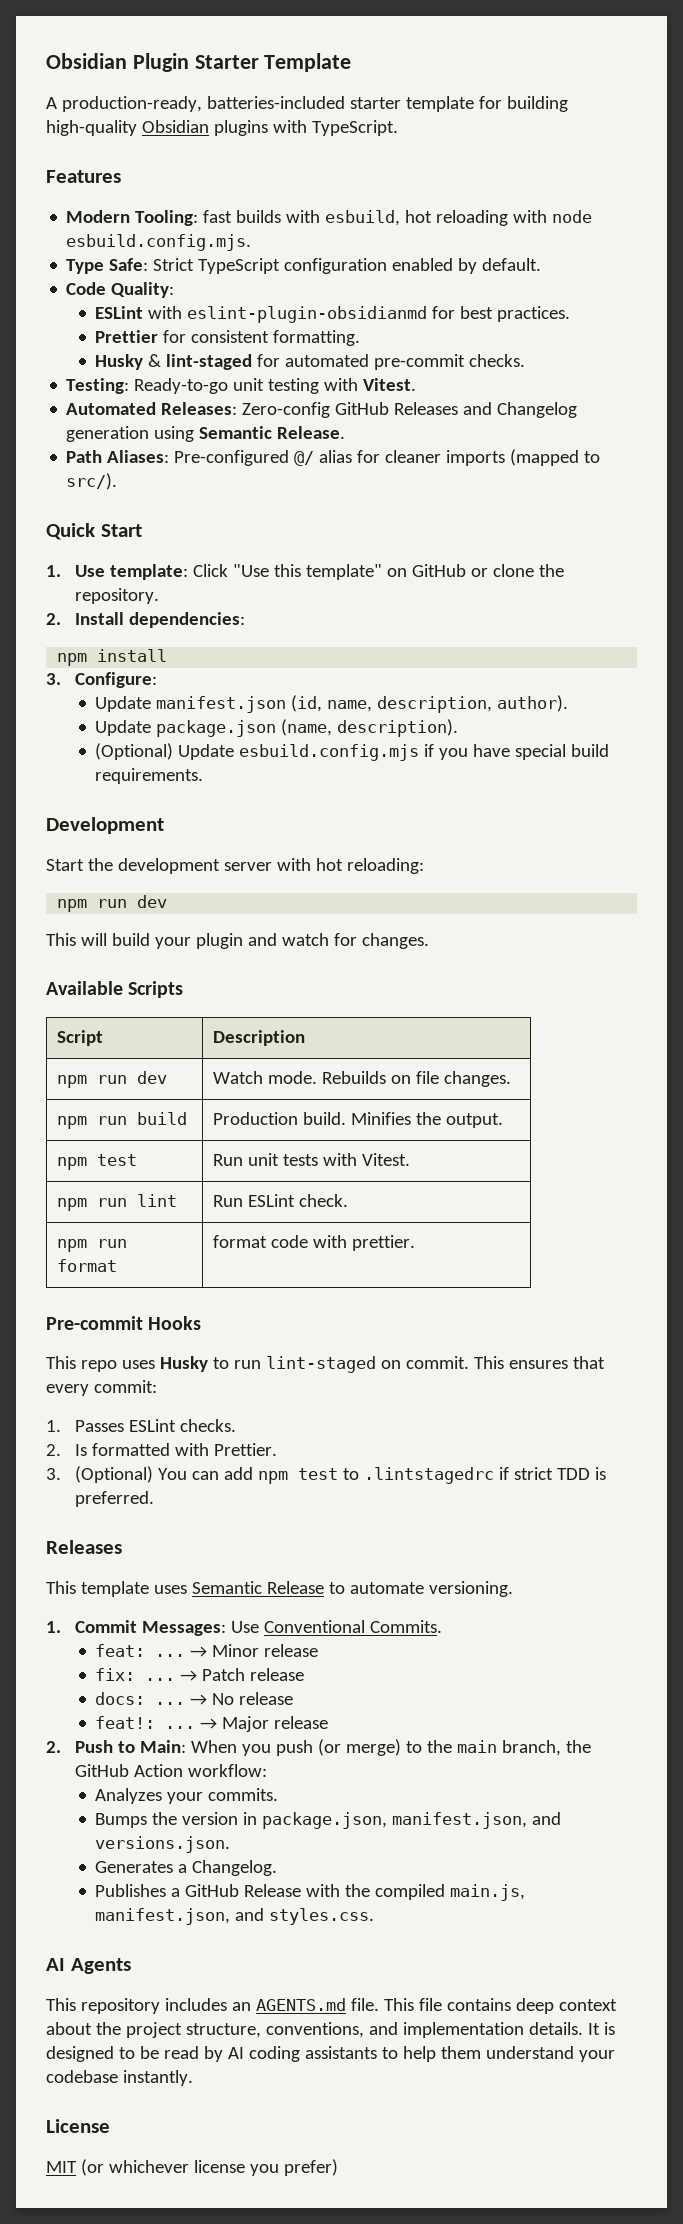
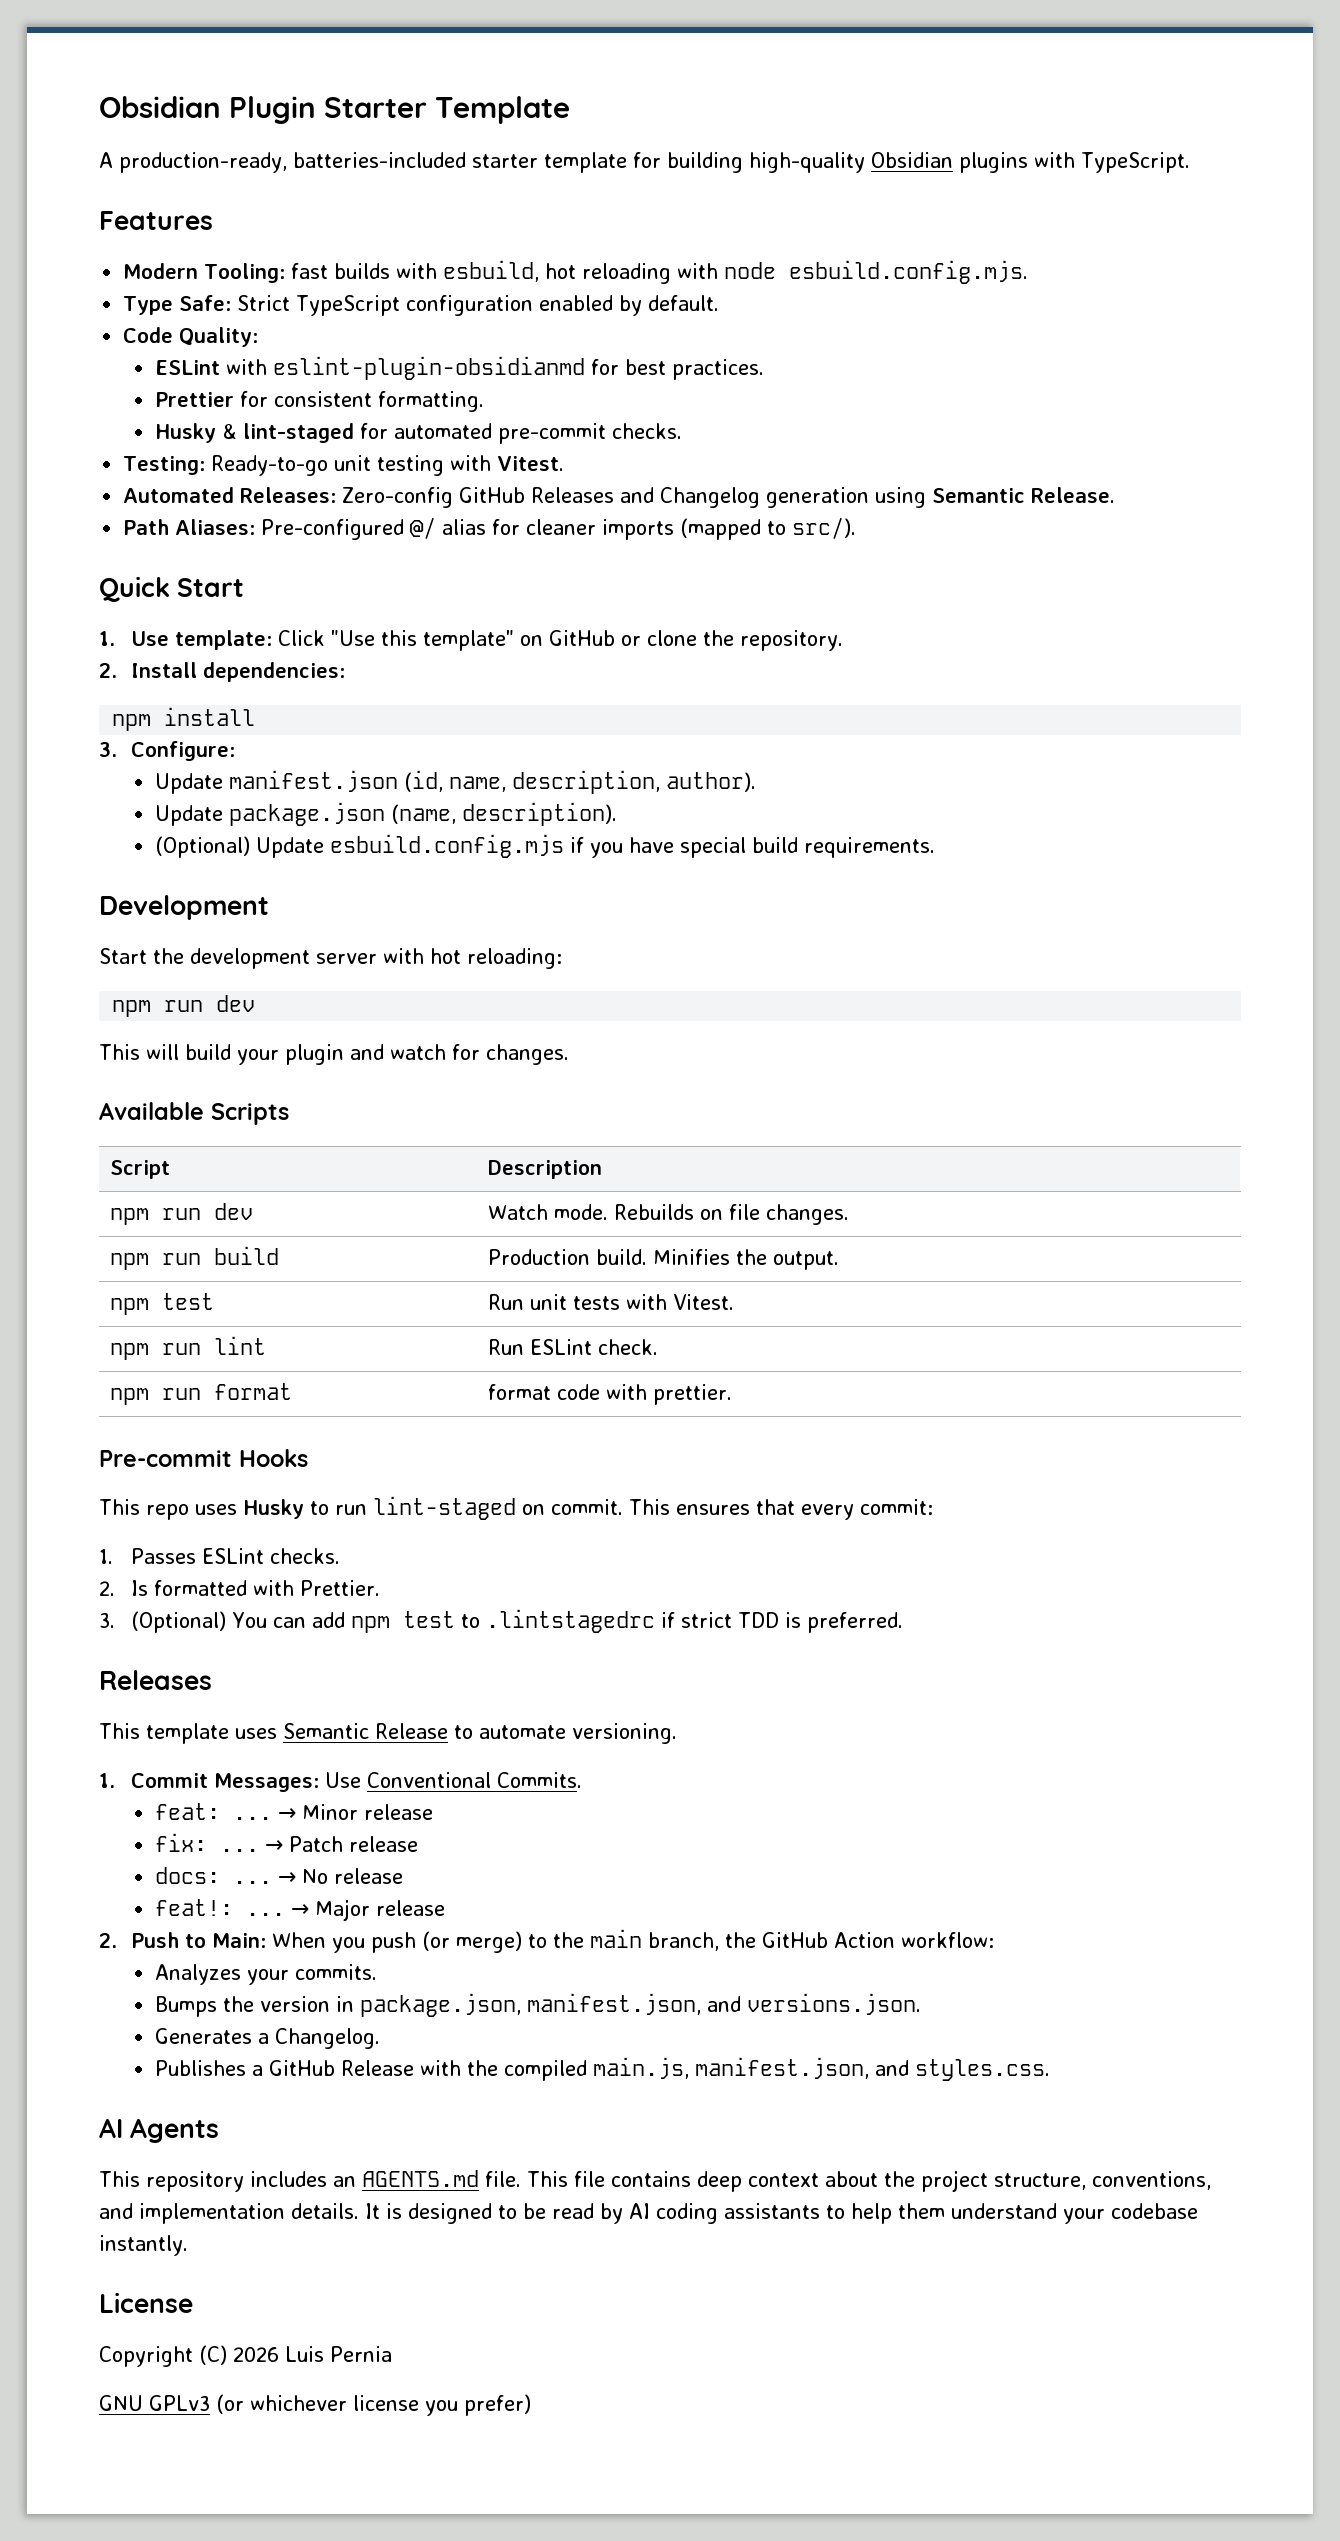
- MIT (or whichever license you prefer)
+ Copyright (C) 2026 Luis Pernia
+ GNU GPLv3 (or whichever license you prefer)

